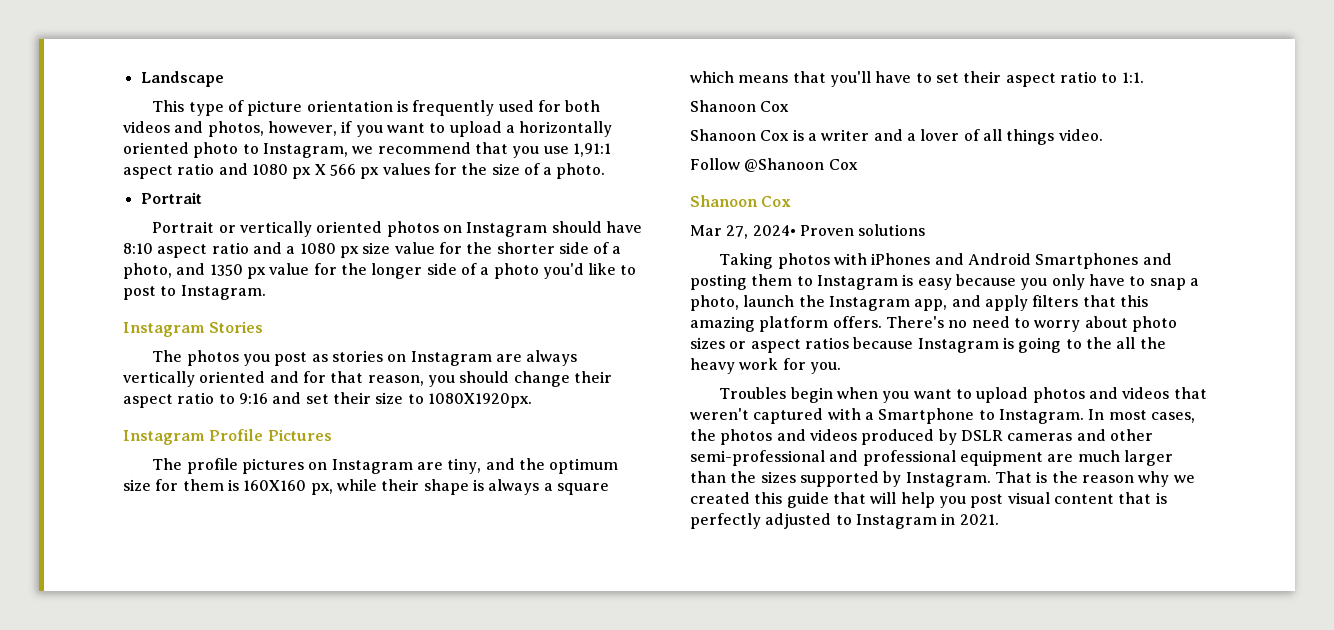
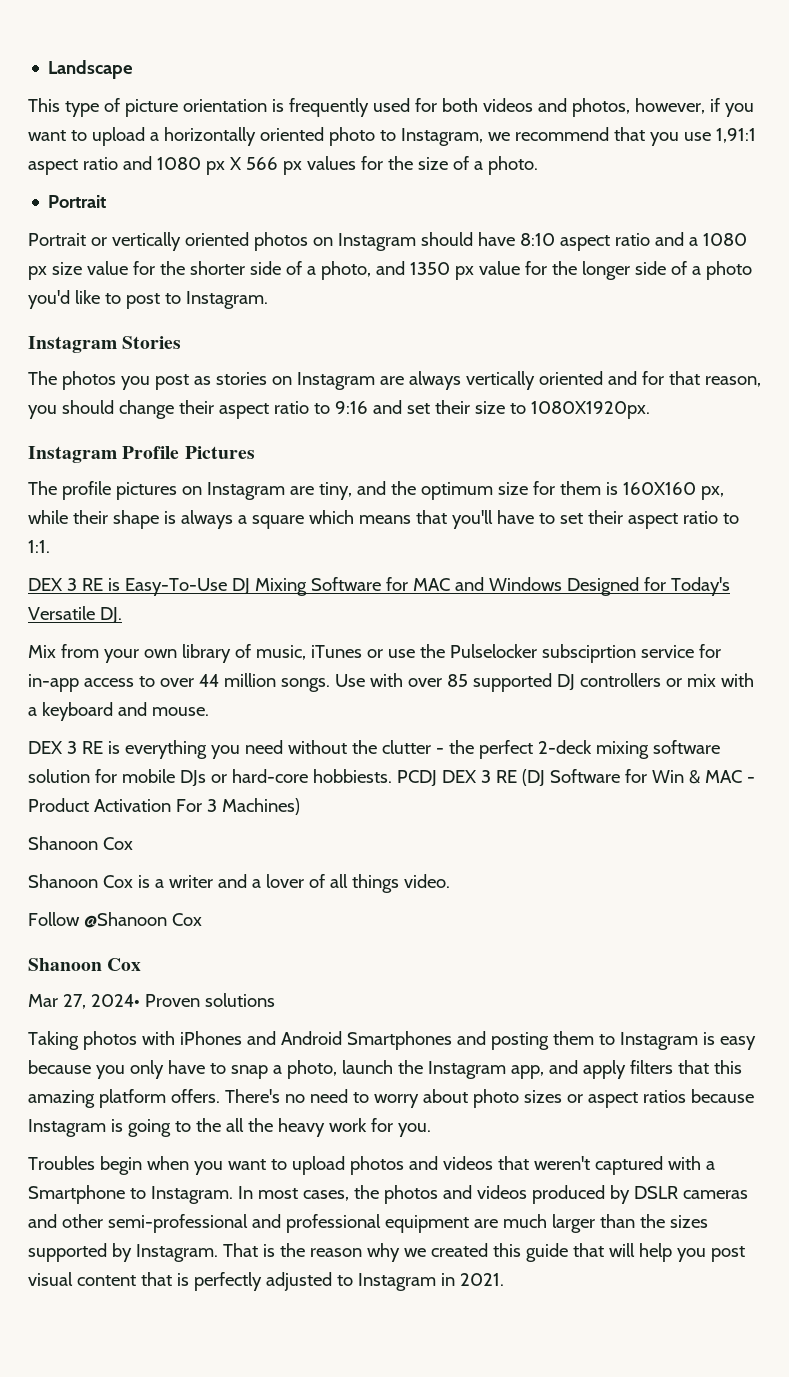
+ DEX 3 RE is Easy-To-Use DJ Mixing Software for MAC and Windows Designed for Today's Versatile DJ.
+ Mix from your own library of music, iTunes or use the Pulselocker subsciprtion service for in-app access to over 44 million songs. Use with over 85 supported DJ controllers or mix with a keyboard and mouse.
+ DEX 3 RE is everything you need without the clutter - the perfect 2-deck mixing software solution for mobile DJs or hard-core hobbiests. PCDJ DEX 3 RE (DJ Software for Win & MAC - Product Activation For 3 Machines)

